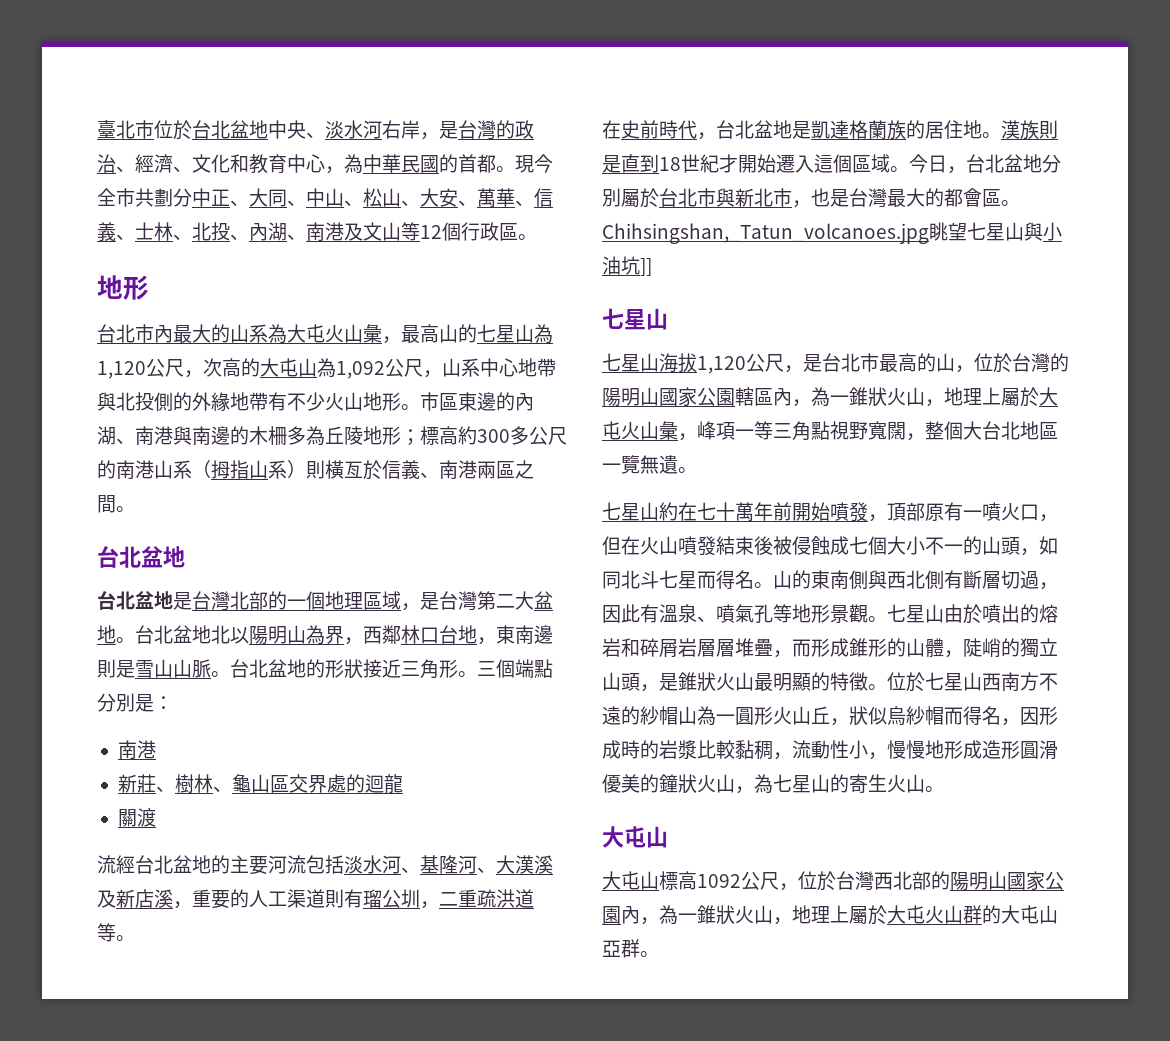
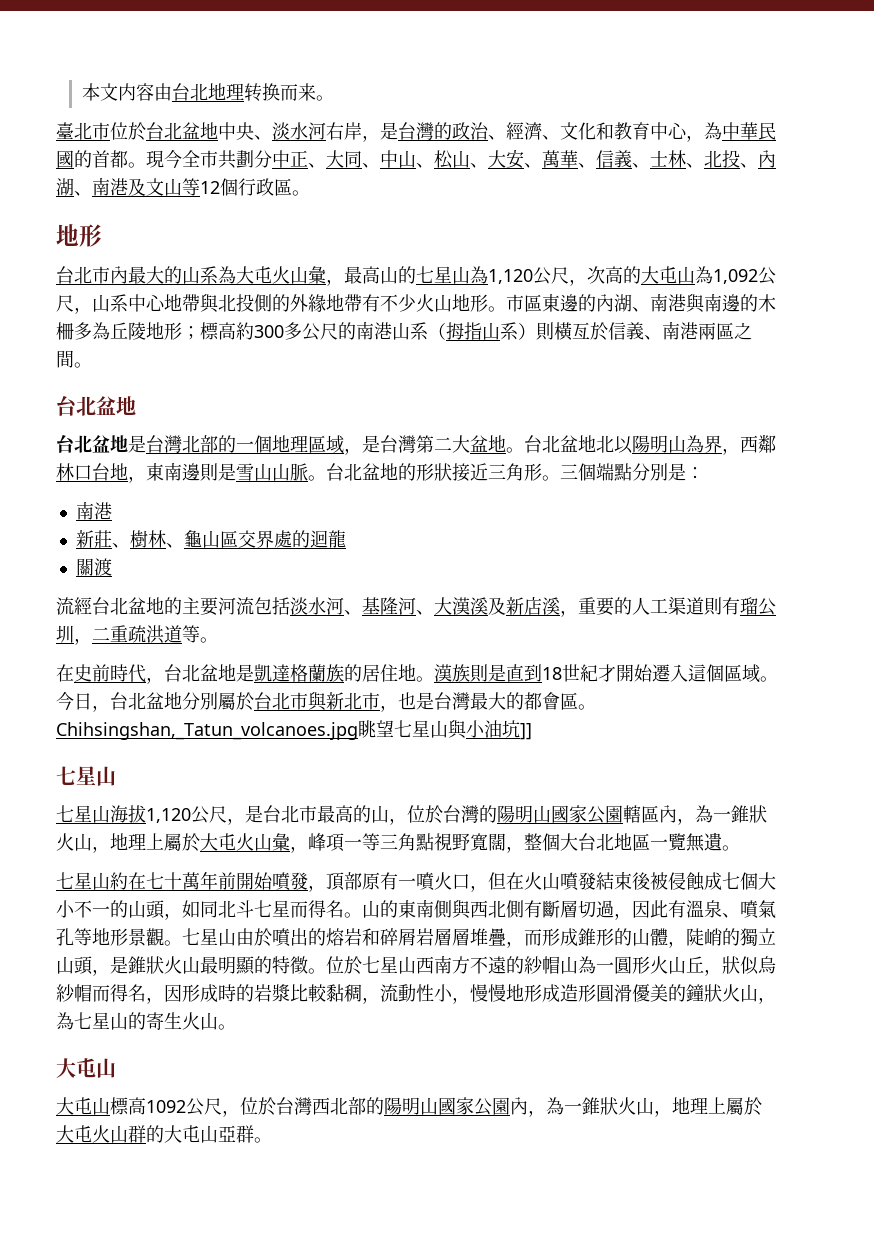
+ 本文内容由台北地理转换而来。

